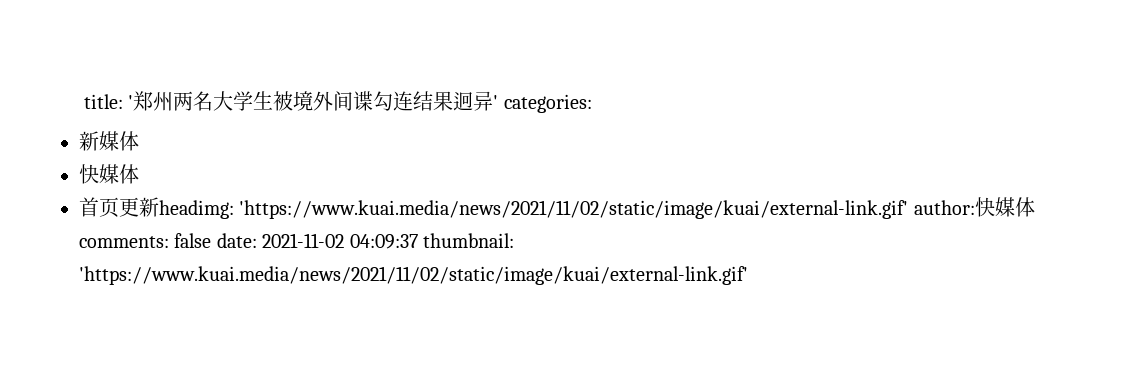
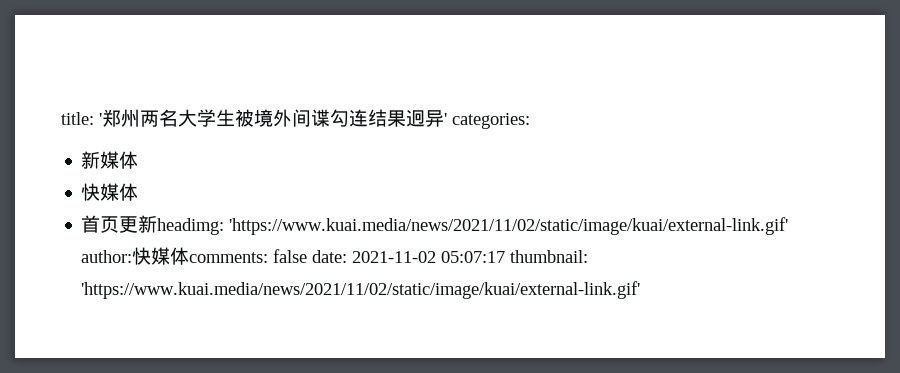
- 首页更新headimg: 'https://www.kuai.media/news/2021/11/02/static/image/kuai/external-link.gif' author:快媒体comments: false date: 2021-11-02 04:09:37 thumbnail: 'https://www.kuai.media/news/2021/11/02/static/image/kuai/external-link.gif'
+ 首页更新headimg: 'https://www.kuai.media/news/2021/11/02/static/image/kuai/external-link.gif' author:快媒体comments: false date: 2021-11-02 05:07:17 thumbnail: 'https://www.kuai.media/news/2021/11/02/static/image/kuai/external-link.gif'

